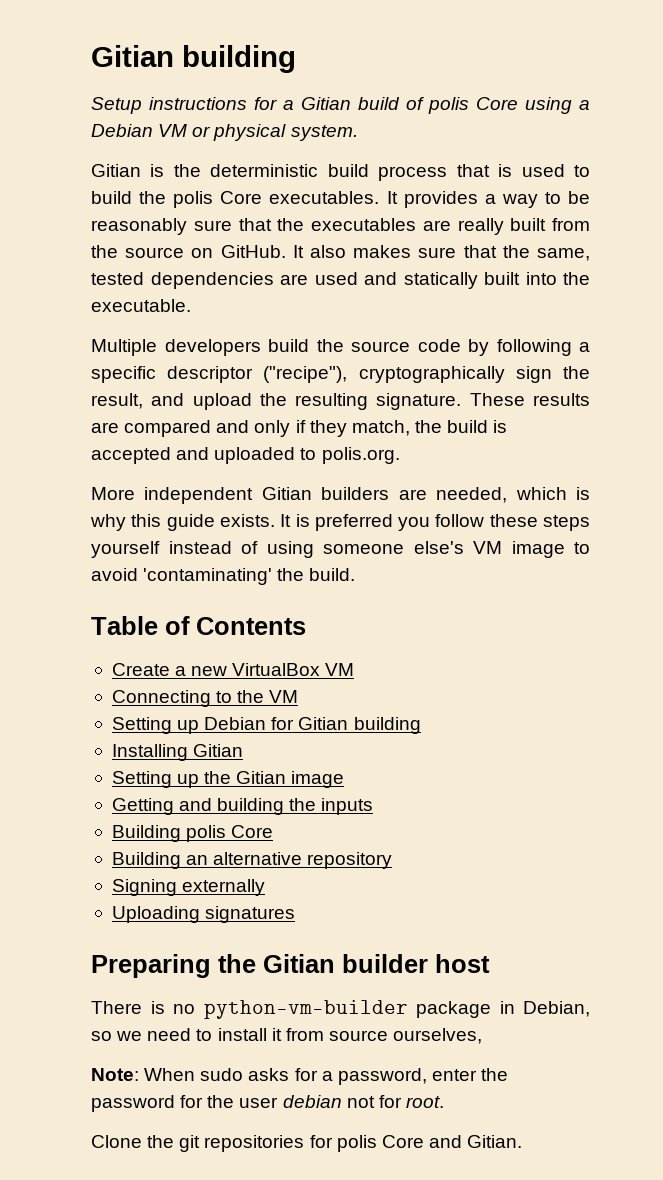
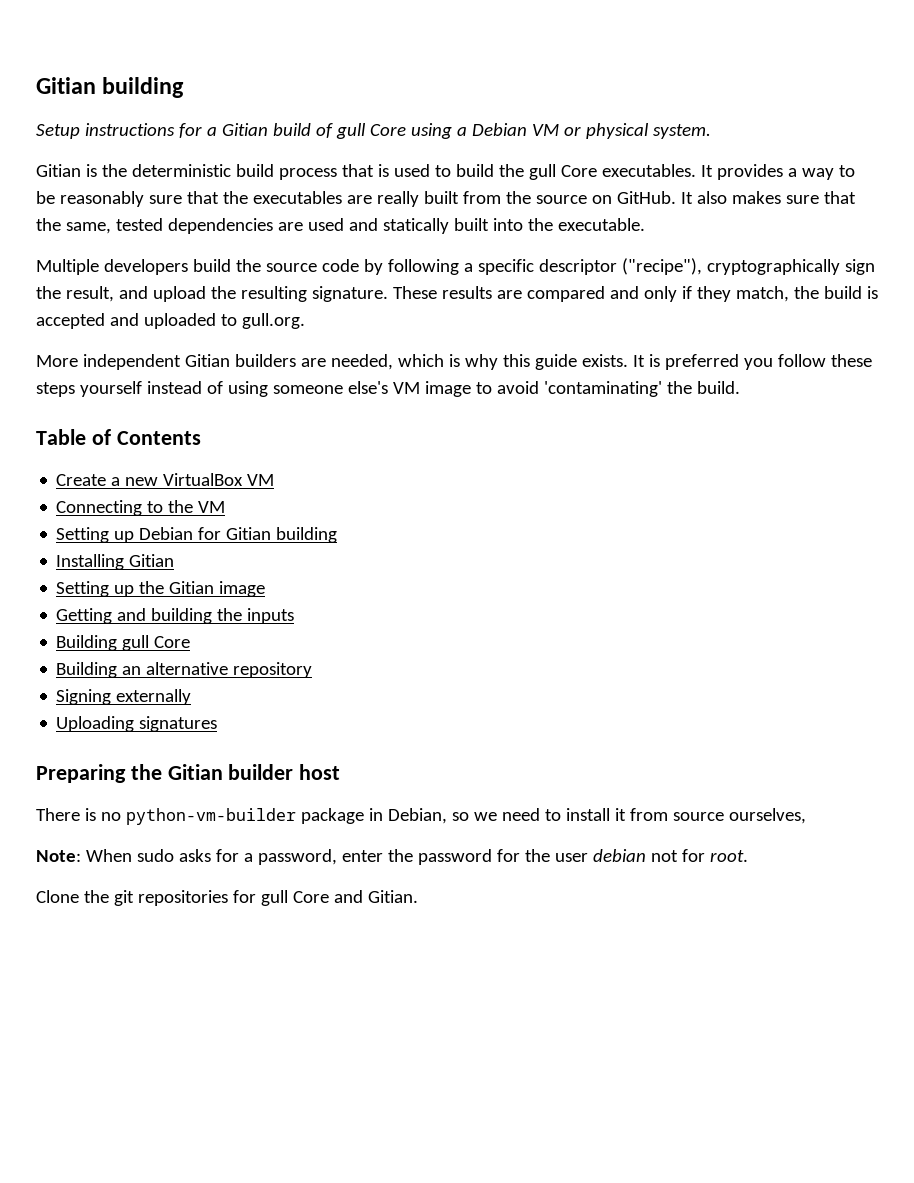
- Setup instructions for a Gitian build of polis Core using a Debian VM or physical system.
+ Setup instructions for a Gitian build of gull Core using a Debian VM or physical system.
- Gitian is the deterministic build process that is used to build the polis Core executables.
+ Gitian is the deterministic build process that is used to build the gull Core executables.
- These results are compared and only if they match, the build is accepted and uploaded to polis.org.
+ These results are compared and only if they match, the build is accepted and uploaded to gull.org.
- Building polis Core
+ Building gull Core
- Clone the git repositories for polis Core and Gitian.
+ Clone the git repositories for gull Core and Gitian.

